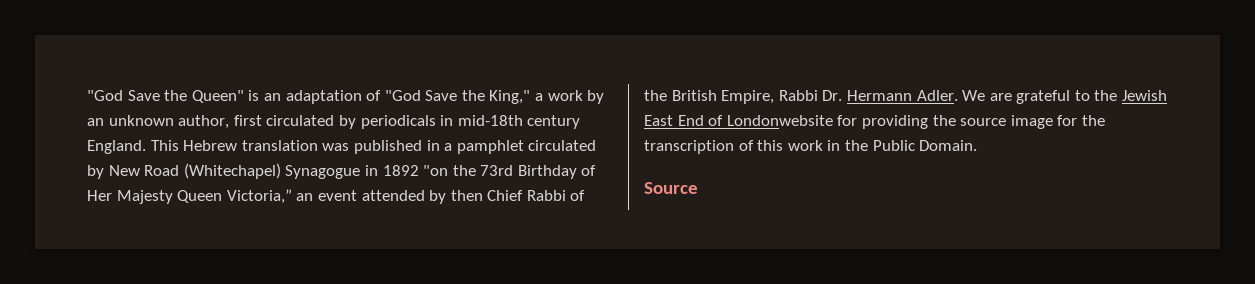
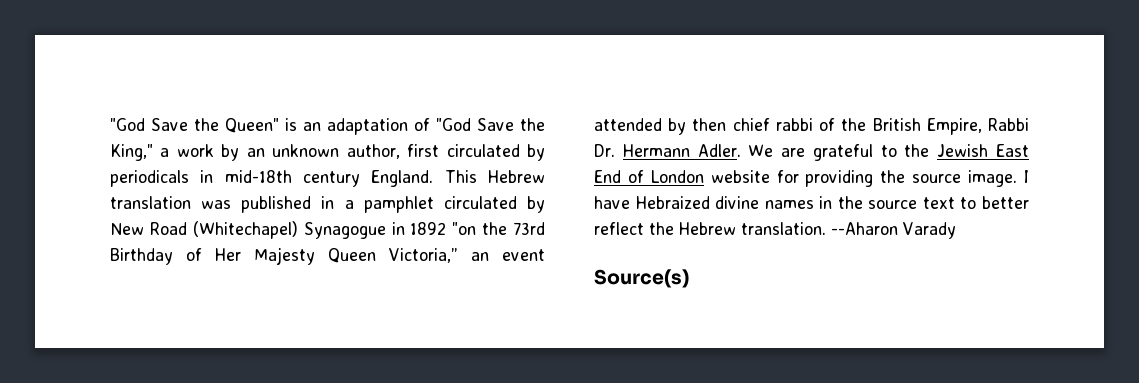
- This Hebrew translation was published in a pamphlet circulated by New Road (Whitechapel) Synagogue in 1892 "on the 73rd Birthday of Her Majesty Queen Victoria,” an event attended by then Chief Rabbi of the British Empire, Rabbi Dr. Hermann Adler.
+ This Hebrew translation was published in a pamphlet circulated by New Road (Whitechapel) Synagogue in 1892 "on the 73rd Birthday of Her Majesty Queen Victoria,” an event attended by then chief rabbi of the British Empire, Rabbi Dr. Hermann Adler.
- We are grateful to the Jewish East End of Londonwebsite for providing the source image for the transcription of this work in the Public Domain.
- Source
+ We are grateful to the Jewish East End of London website for providing the source image. I have Hebraized divine names in the source text to better reflect the Hebrew translation. --Aharon Varady
+ Source(s)

